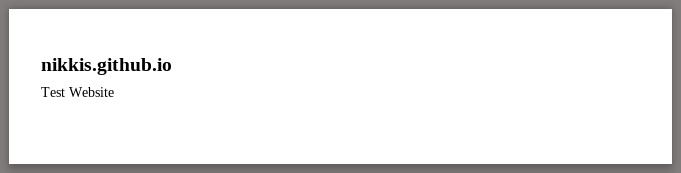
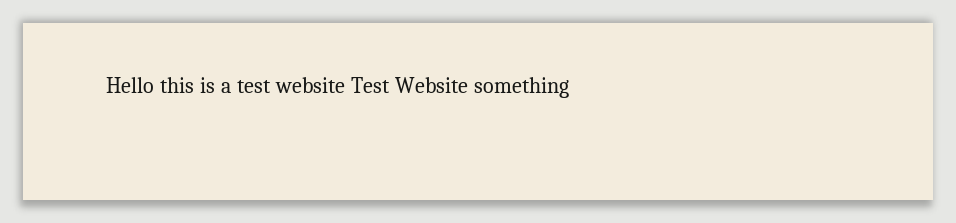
- nikkis.github.io
- Test Website
+ Hello this is a test website Test Website something

